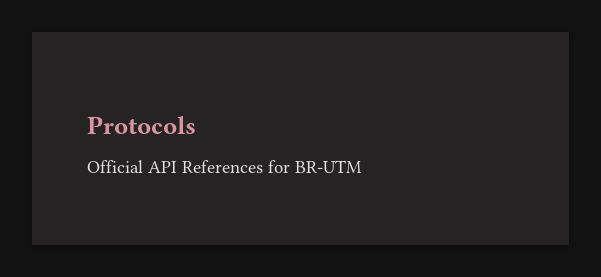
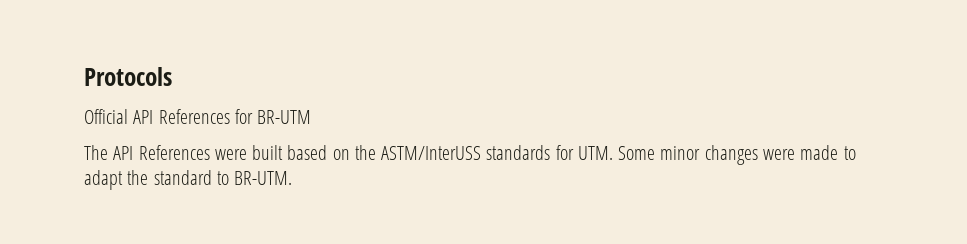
+ The API References were built based on the ASTM/InterUSS standards for UTM. Some minor changes were made to adapt the standard to BR-UTM.

